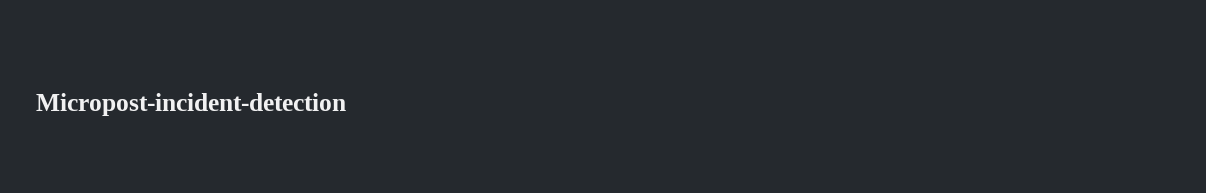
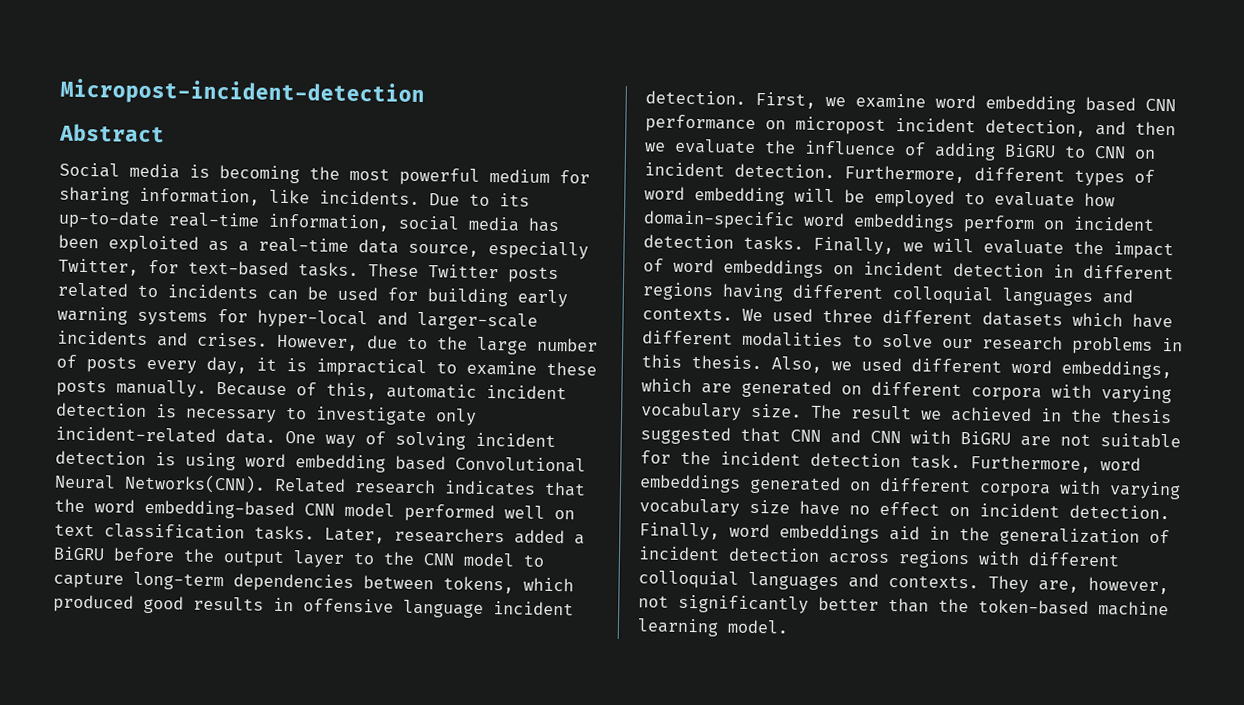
+ Abstract
+ Social media is becoming the most powerful medium for sharing information, like incidents. Due to its up-to-date real-time information, social media has been exploited as a real-time data source, especially Twitter, for text-based tasks. These Twitter posts related to incidents can be used for building early warning systems for hyper-local and larger-scale incidents and crises. However, due to the large number of posts every day, it is impractical to examine these posts manually. Because of this, automatic incident detection is necessary to investigate only incident-related data. One way of solving incident detection is using word embedding based Convolutional Neural Networks(CNN). Related research indicates that the word embedding-based CNN model performed well on text classification tasks. Later, researchers added a BiGRU before the output layer to the CNN model to capture long-term dependencies between tokens, which produced good results in offensive language incident detection. First, we examine word embedding based CNN performance on micropost incident detection, and then we evaluate the influence of adding BiGRU to CNN on incident detection. Furthermore, different types of word embedding will be employed to evaluate how domain-specific word embeddings perform on incident detection tasks. Finally, we will evaluate the impact of word embeddings on incident detection in different regions having different colloquial languages and contexts. We used three different datasets which have different modalities to solve our research problems in this thesis. Also, we used different word embeddings, which are generated on different corpora with varying vocabulary size. The result we achieved in the thesis suggested that CNN and CNN with BiGRU are not suitable for the incident detection task. Furthermore, word embeddings generated on different corpora with varying vocabulary size have no effect on incident detection. Finally, word embeddings aid in the generalization of incident detection across regions with different colloquial languages and contexts. They are, however, not significantly better than the token-based machine learning model.

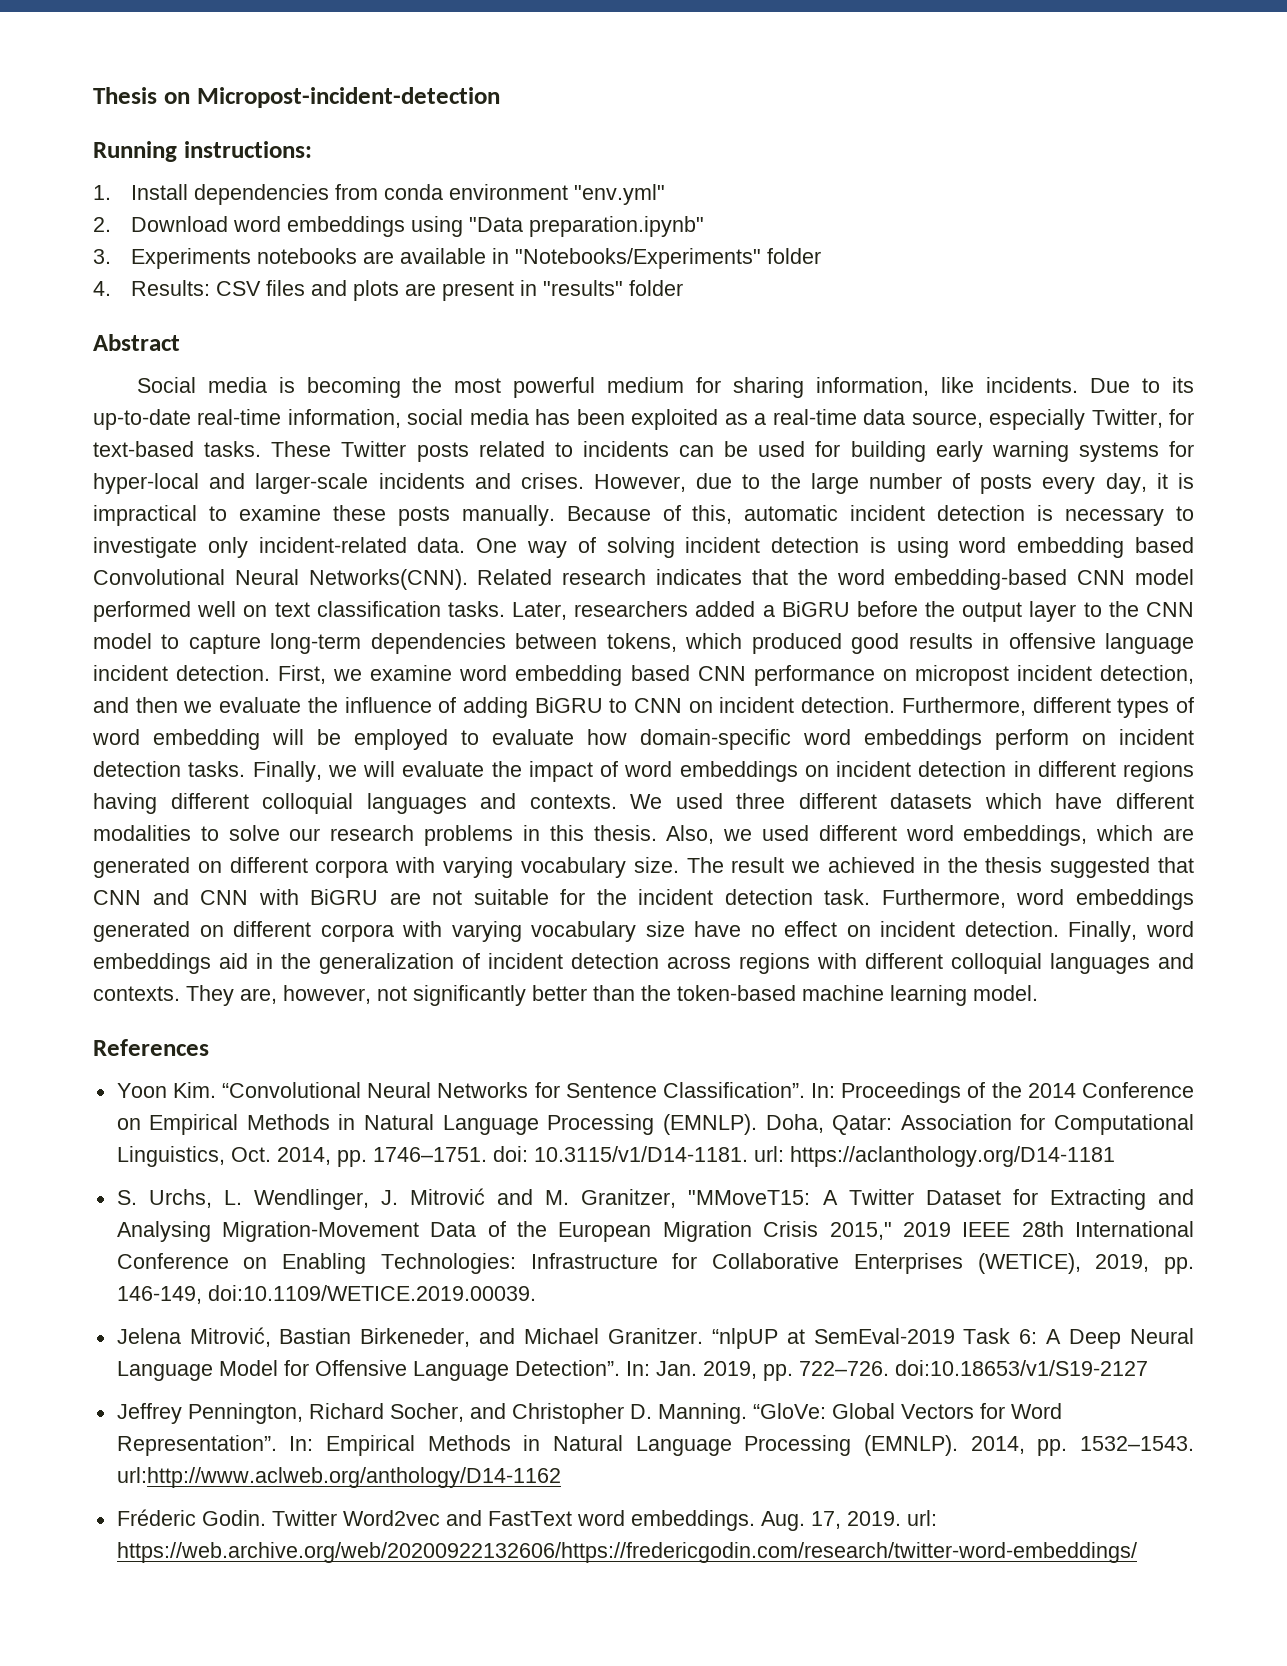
- Micropost-incident-detection
+ Thesis on Micropost-incident-detection
+ Running instructions:
+ 1. Install dependencies from conda environment "env.yml"
+ 2. Download word embeddings using "Data preparation.ipynb"
+ 3. Experiments notebooks are available in "Notebooks/Experiments" folder
+ 4. Results: CSV files and plots are present in "results" folder
+ References
+ Yoon Kim. “Convolutional Neural Networks for Sentence Classification”. In: Proceedings of the 2014 Conference on Empirical Methods in Natural Language Processing (EMNLP). Doha, Qatar: Association for Computational Linguistics, Oct. 2014, pp. 1746–1751. doi: 10.3115/v1/D14-1181. url: https://aclanthology.org/D14-1181
+ S. Urchs, L. Wendlinger, J. Mitrović and M. Granitzer, "MMoveT15: A Twitter Dataset for Extracting and Analysing Migration-Movement Data of the European Migration Crisis 2015," 2019 IEEE 28th International Conference on Enabling Technologies: Infrastructure for Collaborative Enterprises (WETICE), 2019, pp. 146-149, doi:10.1109/WETICE.2019.00039.
+ Jelena Mitrović, Bastian Birkeneder, and Michael Granitzer. “nlpUP at SemEval-2019 Task 6: A Deep Neural Language Model for Offensive Language Detection”. In: Jan. 2019, pp. 722–726. doi:10.18653/v1/S19-2127
+ Jeffrey Pennington, Richard Socher, and Christopher D. Manning. “GloVe: Global Vectors for Word Representation”. In: Empirical Methods in Natural Language Processing (EMNLP). 2014, pp. 1532–1543. url:http://www.aclweb.org/anthology/D14-1162
+ Fréderic Godin. Twitter Word2vec and FastText word embeddings. Aug. 17, 2019. url: https://web.archive.org/web/20200922132606/https://fredericgodin.com/research/twitter-word-embeddings/

